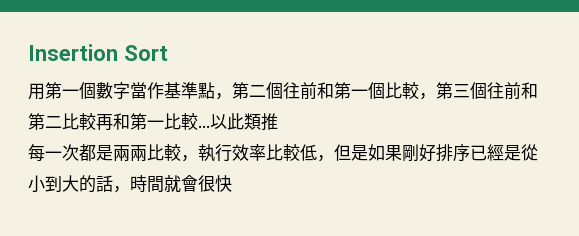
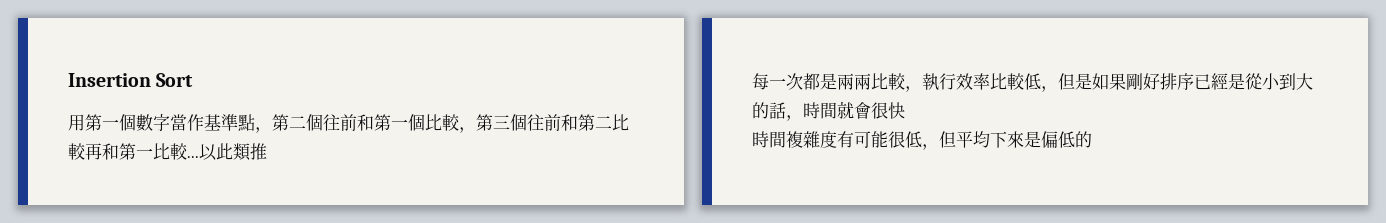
+ 時間複雜度有可能很低，但平均下來是偏低的

